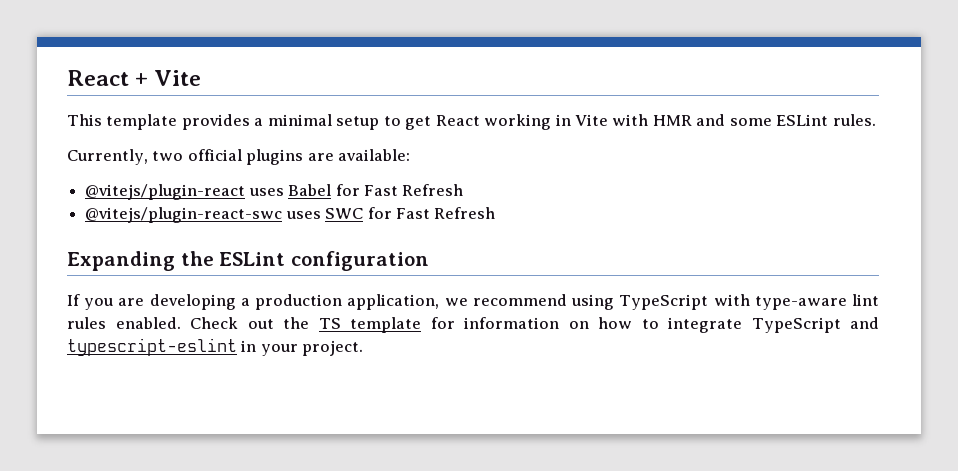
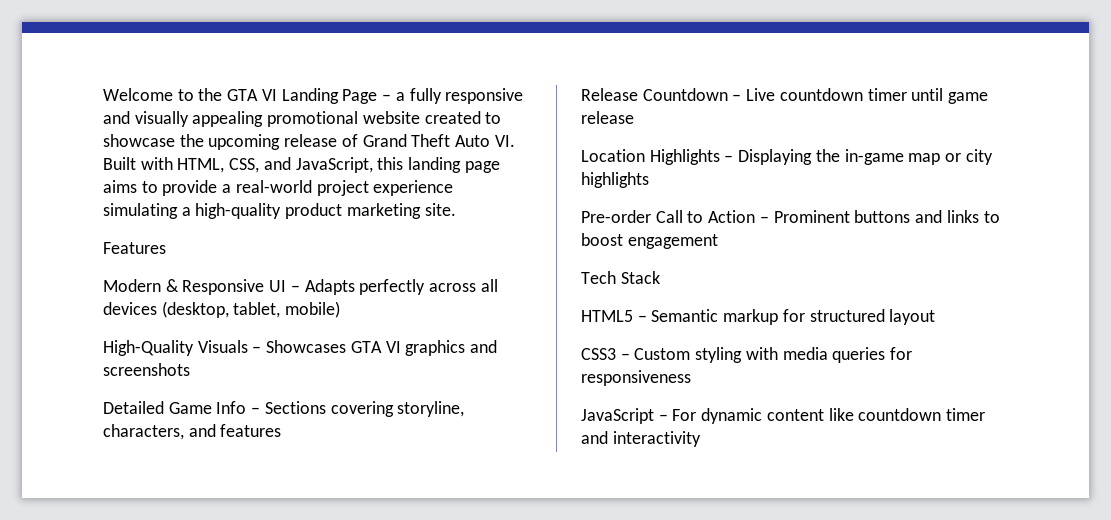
- React + Vite
- This template provides a minimal setup to get React working in Vite with HMR and some ESLint rules.
- Currently, two official plugins are available:
- @vitejs/plugin-react uses Babel for Fast Refresh
- @vitejs/plugin-react-swc uses SWC for Fast Refresh
- Expanding the ESLint configuration
- If you are developing a production application, we recommend using TypeScript with type-aware lint rules enabled. Check out the TS template for information on how to integrate TypeScript and typescript-eslint in your project.
+ Welcome to the GTA VI Landing Page – a fully responsive and visually appealing promotional website created to showcase the upcoming release of Grand Theft Auto VI. Built with HTML, CSS, and JavaScript, this landing page aims to provide a real-world project experience simulating a high-quality product marketing site.
+ Features
+ Modern & Responsive UI – Adapts perfectly across all devices (desktop, tablet, mobile)
+ High-Quality Visuals – Showcases GTA VI graphics and screenshots
+ Detailed Game Info – Sections covering storyline, characters, and features
+ Release Countdown – Live countdown timer until game release
+ Location Highlights – Displaying the in-game map or city highlights
+ Pre-order Call to Action – Prominent buttons and links to boost engagement
+ Tech Stack
+ HTML5 – Semantic markup for structured layout
+ CSS3 – Custom styling with media queries for responsiveness
+ JavaScript – For dynamic content like countdown timer and interactivity

